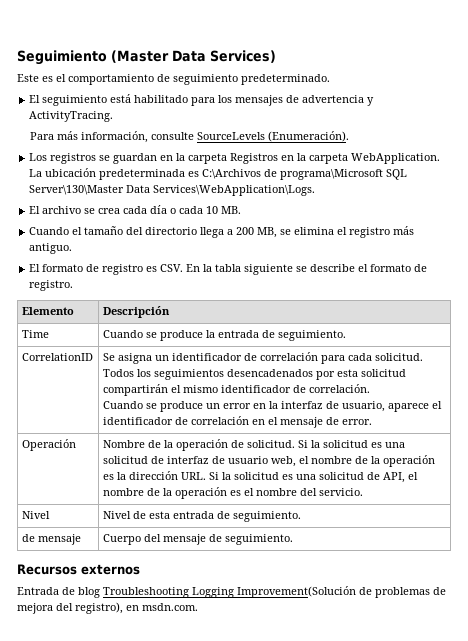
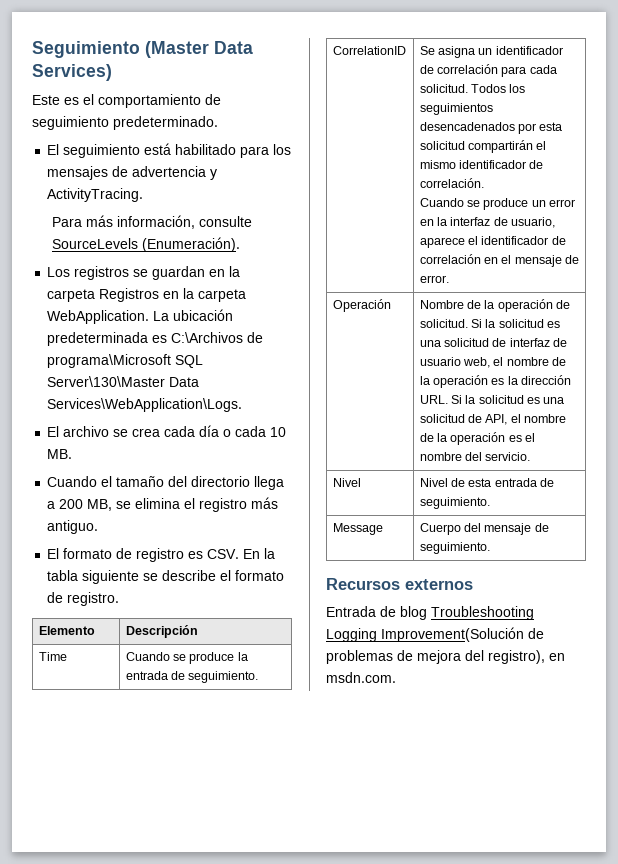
- de mensaje | Cuerpo del mensaje de seguimiento.
+ Message | Cuerpo del mensaje de seguimiento.

